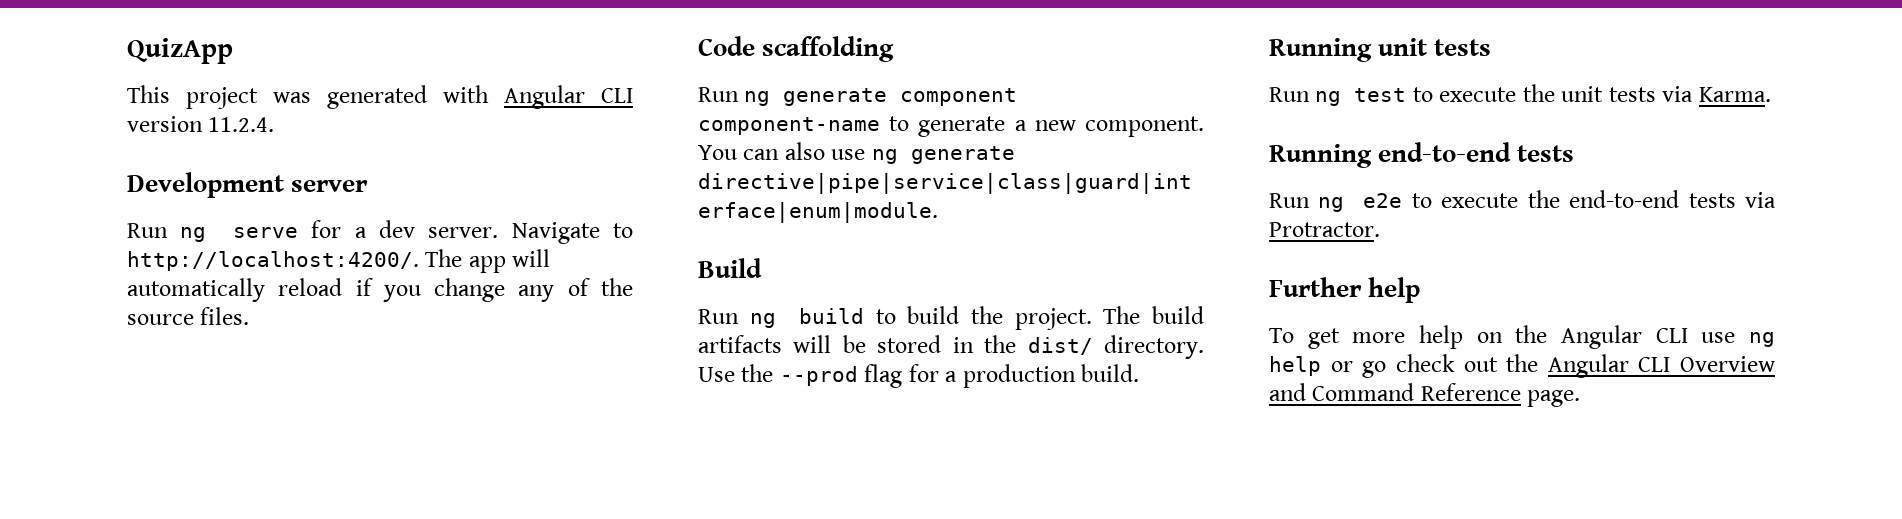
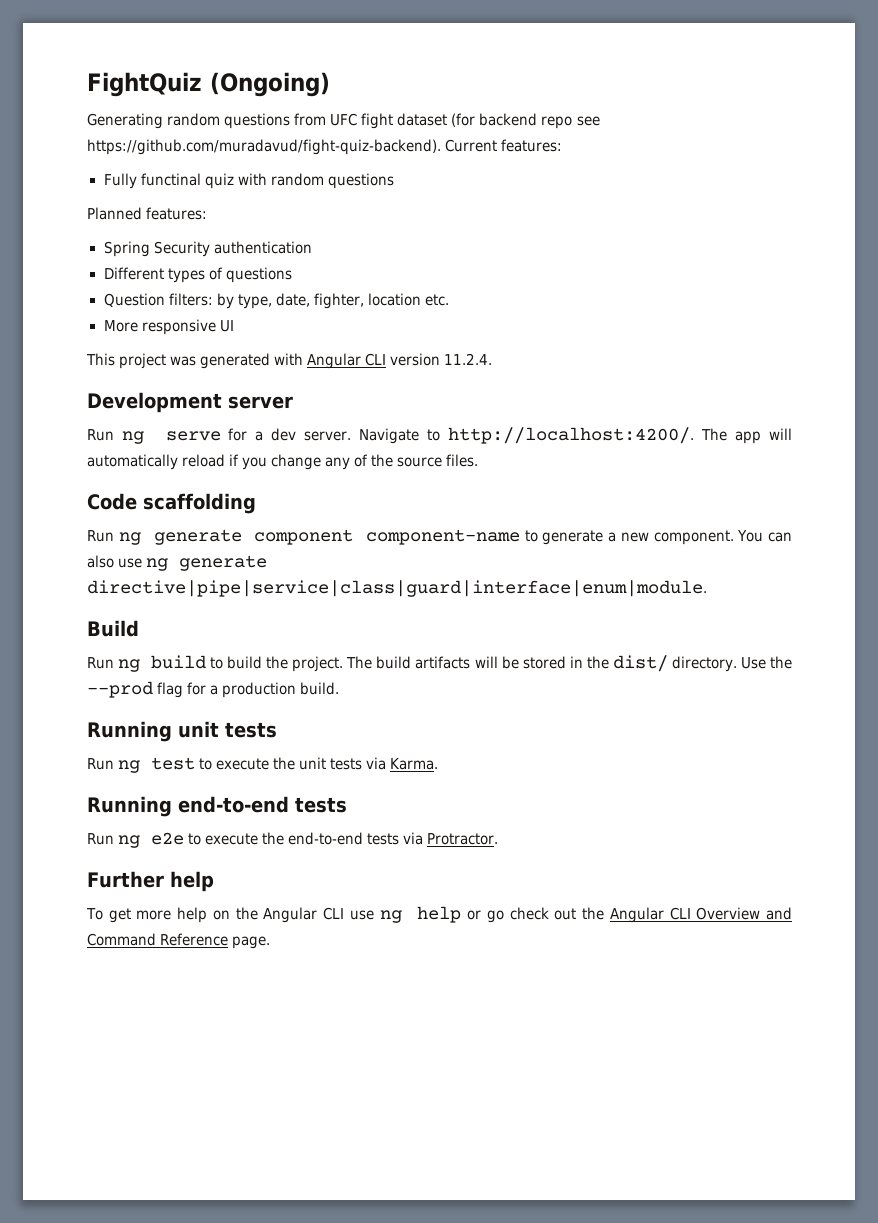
- QuizApp
+ FightQuiz (Ongoing)
+ Generating random questions from UFC fight dataset (for backend repo see https://github.com/muradavud/fight-quiz-backend). Current features:
+ Fully functinal quiz with random questions
+ Planned features:
+ Spring Security authentication
+ Different types of questions
+ Question filters: by type, date, fighter, location etc.
+ More responsive UI

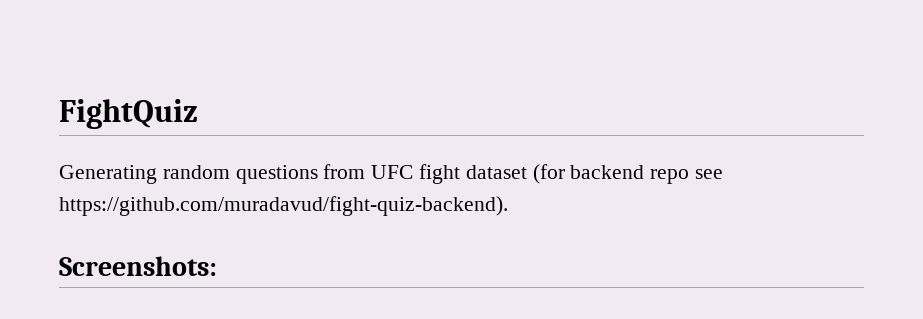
- FightQuiz (Ongoing)
+ FightQuiz
- Generating random questions from UFC fight dataset (for backend repo see https://github.com/muradavud/fight-quiz-backend). Current features:
- Fully functinal quiz with random questions
- Planned features:
- Spring Security authentication
- Different types of questions
- Question filters: by type, date, fighter, location etc.
- More responsive UI
- This project was generated with Angular CLI version 11.2.4.
- Development server
- Run ng serve for a dev server. Navigate to http://localhost:4200/. The app will automatically reload if you change any of the source files.
- Code scaffolding
- Run ng generate component component-name to generate a new component. You can also use ng generate directive|pipe|service|class|guard|interface|enum|module.
- Build
- Run ng build to build the project. The build artifacts will be stored in the dist/ directory. Use the --prod flag for a production build.
- Running unit tests
- Run ng test to execute the unit tests via Karma.
- Running end-to-end tests
- Run ng e2e to execute the end-to-end tests via Protractor.
- Further help
- To get more help on the Angular CLI use ng help or go check out the Angular CLI Overview and Command Reference page.
+ Generating random questions from UFC fight dataset (for backend repo see https://github.com/muradavud/fight-quiz-backend).
+ Screenshots:

